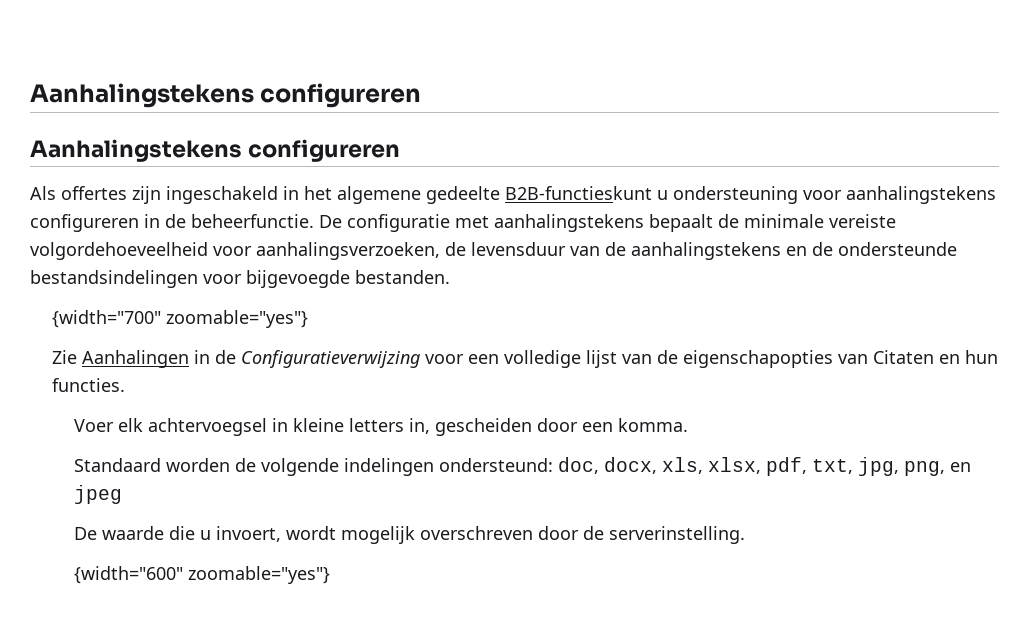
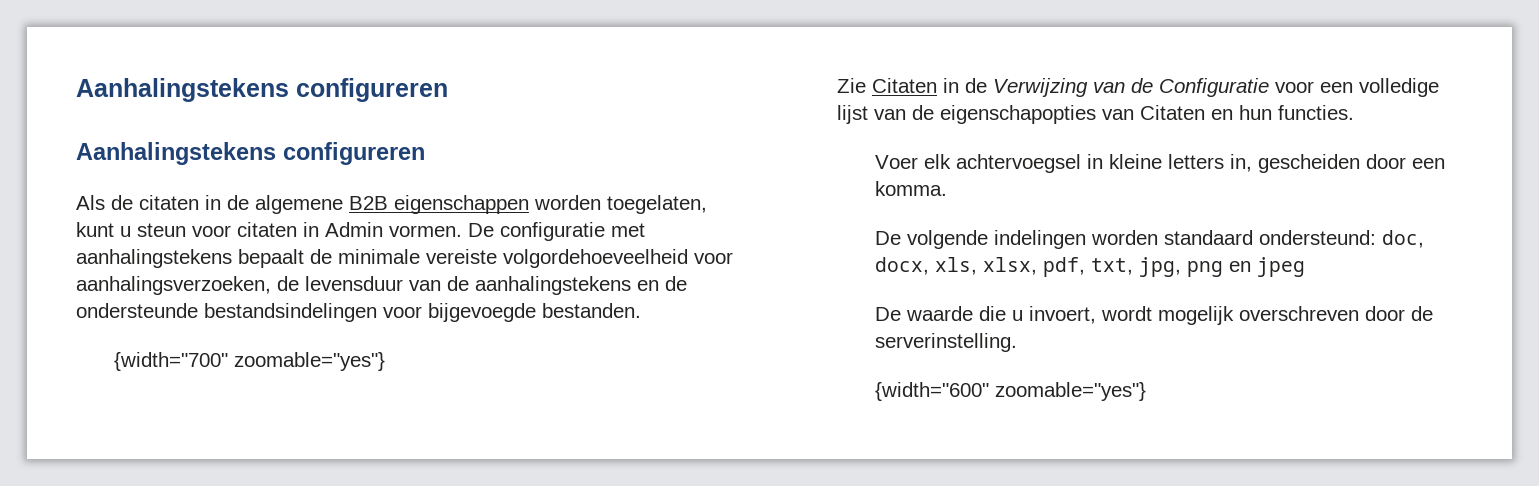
- Als offertes zijn ingeschakeld in het algemene gedeelte B2B-functieskunt u ondersteuning voor aanhalingstekens configureren in de beheerfunctie.
+ Als de citaten in de algemene B2B eigenschappen worden toegelaten, kunt u steun voor citaten in Admin vormen.
- Zie Aanhalingen in de Configuratieverwijzing voor een volledige lijst van de eigenschapopties van Citaten en hun functies.
+ Zie Citaten in de Verwijzing van de Configuratie voor een volledige lijst van de eigenschapopties van Citaten en hun functies.
- Standaard worden de volgende indelingen ondersteund: doc, docx, xls, xlsx, pdf, txt, jpg, png, en jpeg
+ De volgende indelingen worden standaard ondersteund: doc, docx, xls, xlsx, pdf, txt, jpg, png en jpeg

